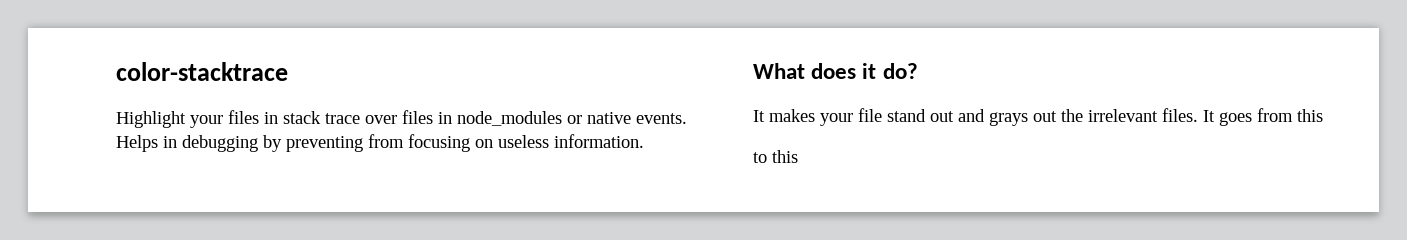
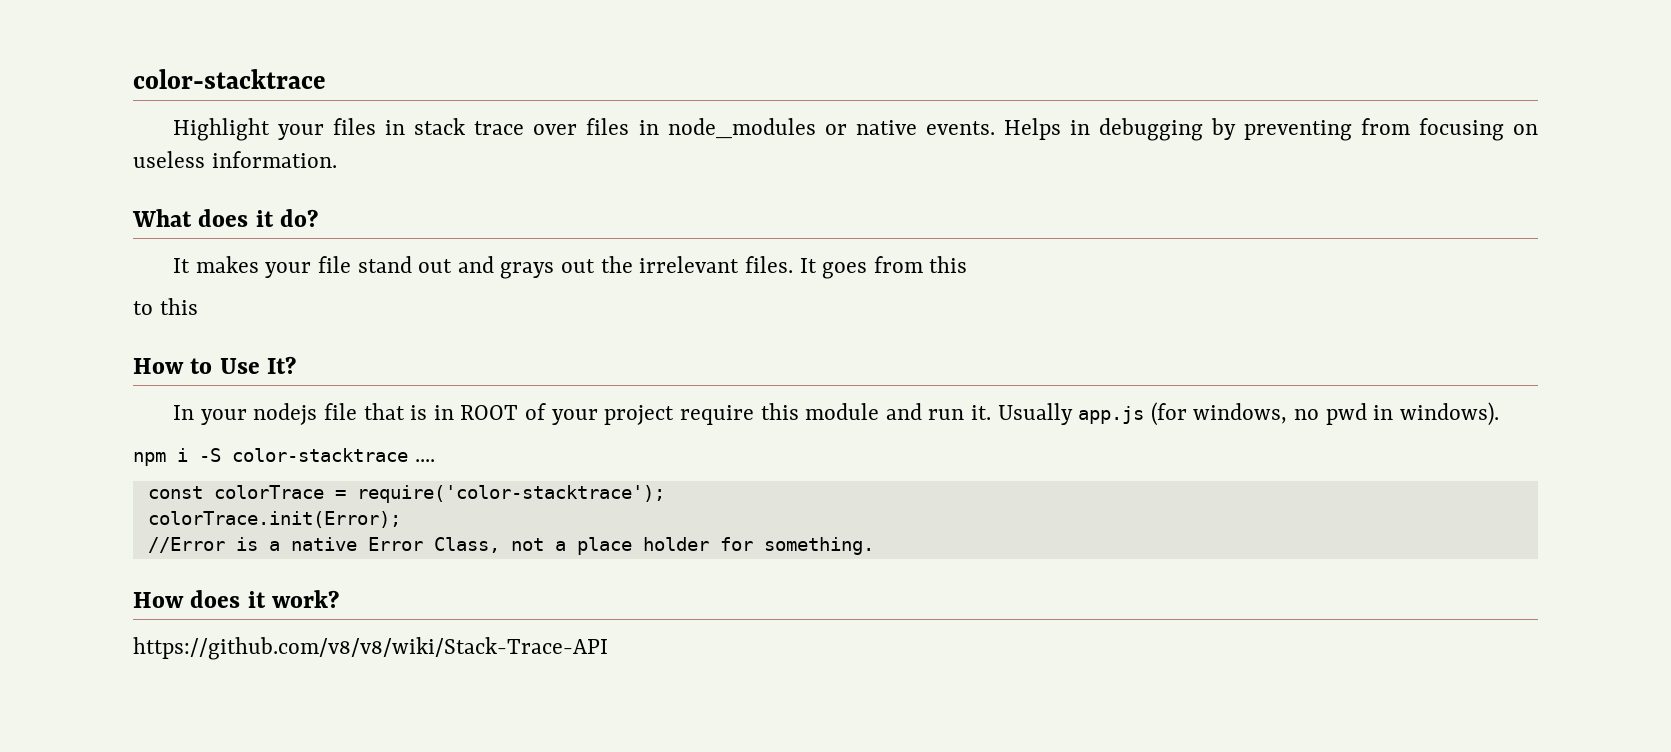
+ How to Use It?
+ In your nodejs file that is in ROOT of your project require this module and run it. Usually app.js (for windows, no pwd in windows).
+ npm i -S color-stacktrace ....
+ const colorTrace = require('color-stacktrace');
+ colorTrace.init(Error);
+ //Error is a native Error Class, not a place holder for something.
+ How does it work?
+ https://github.com/v8/v8/wiki/Stack-Trace-API

